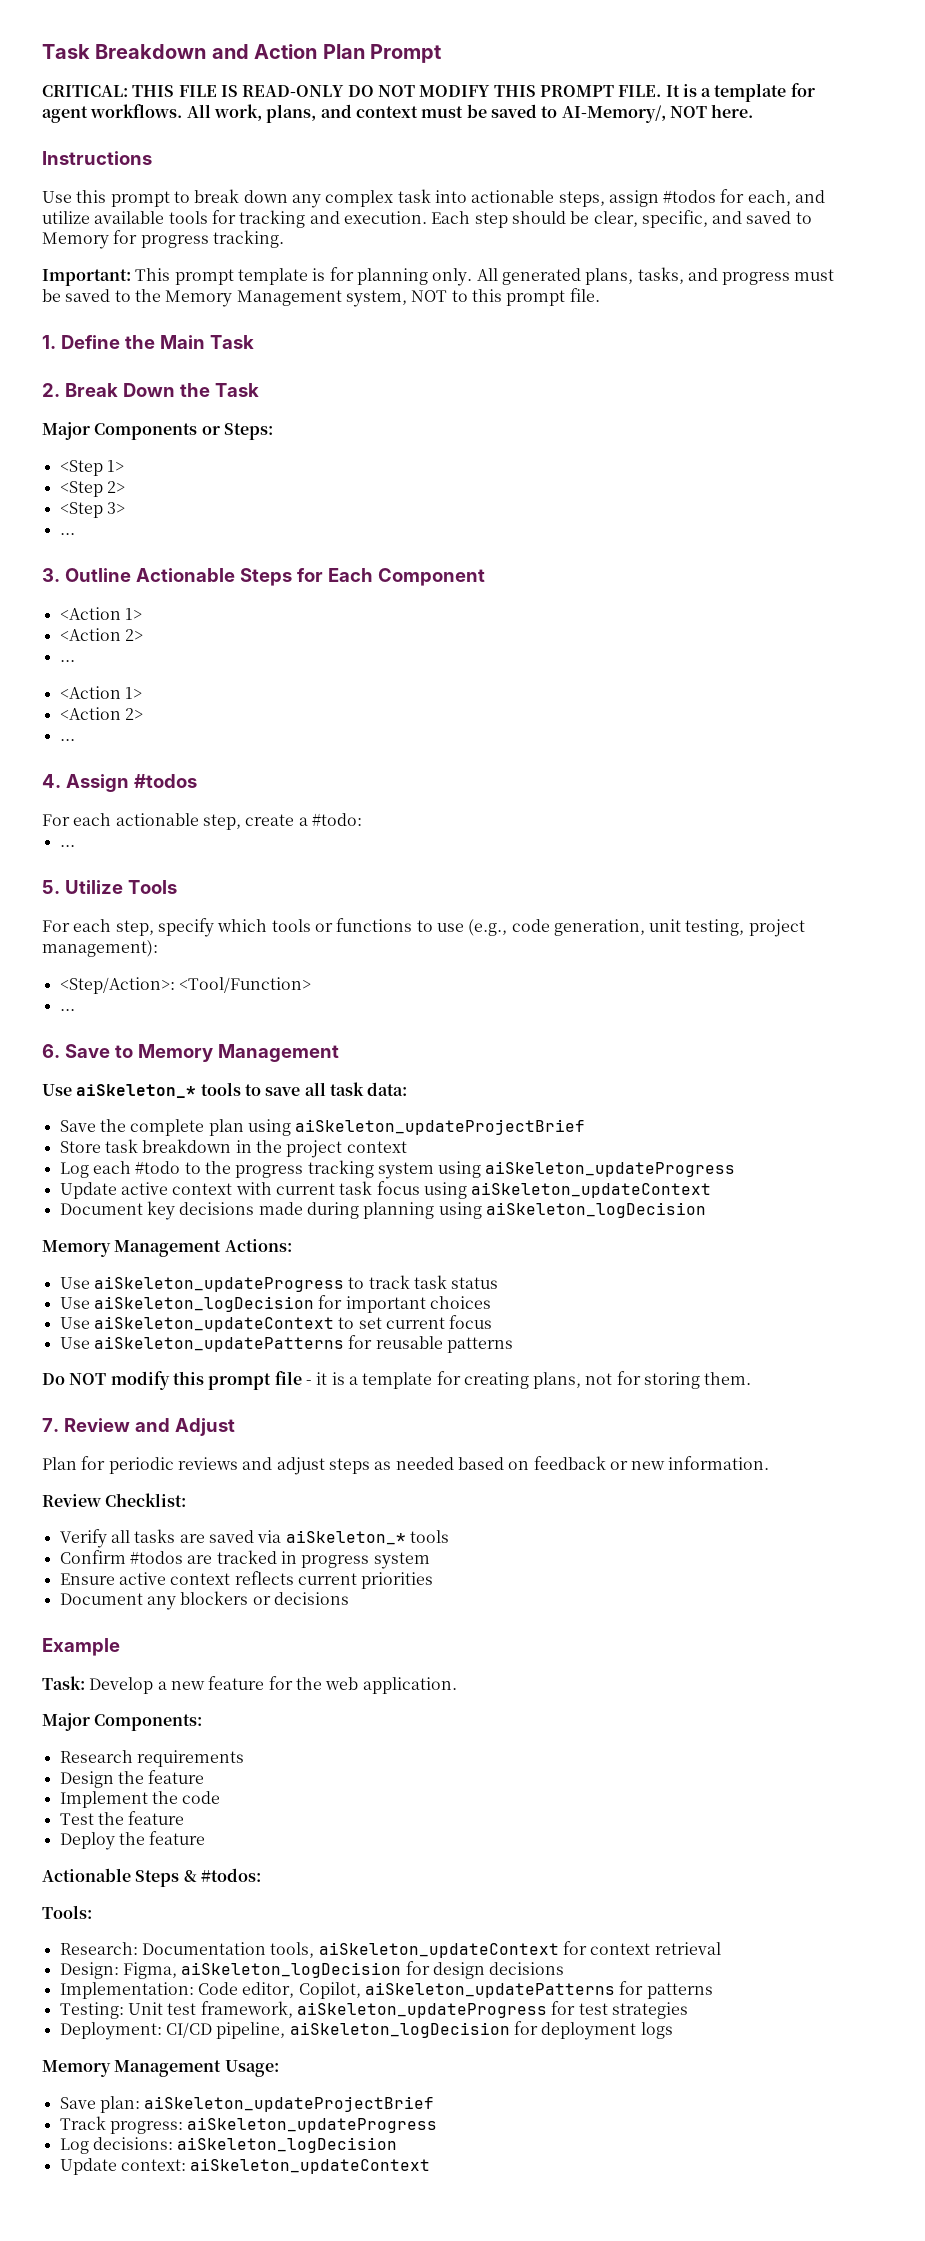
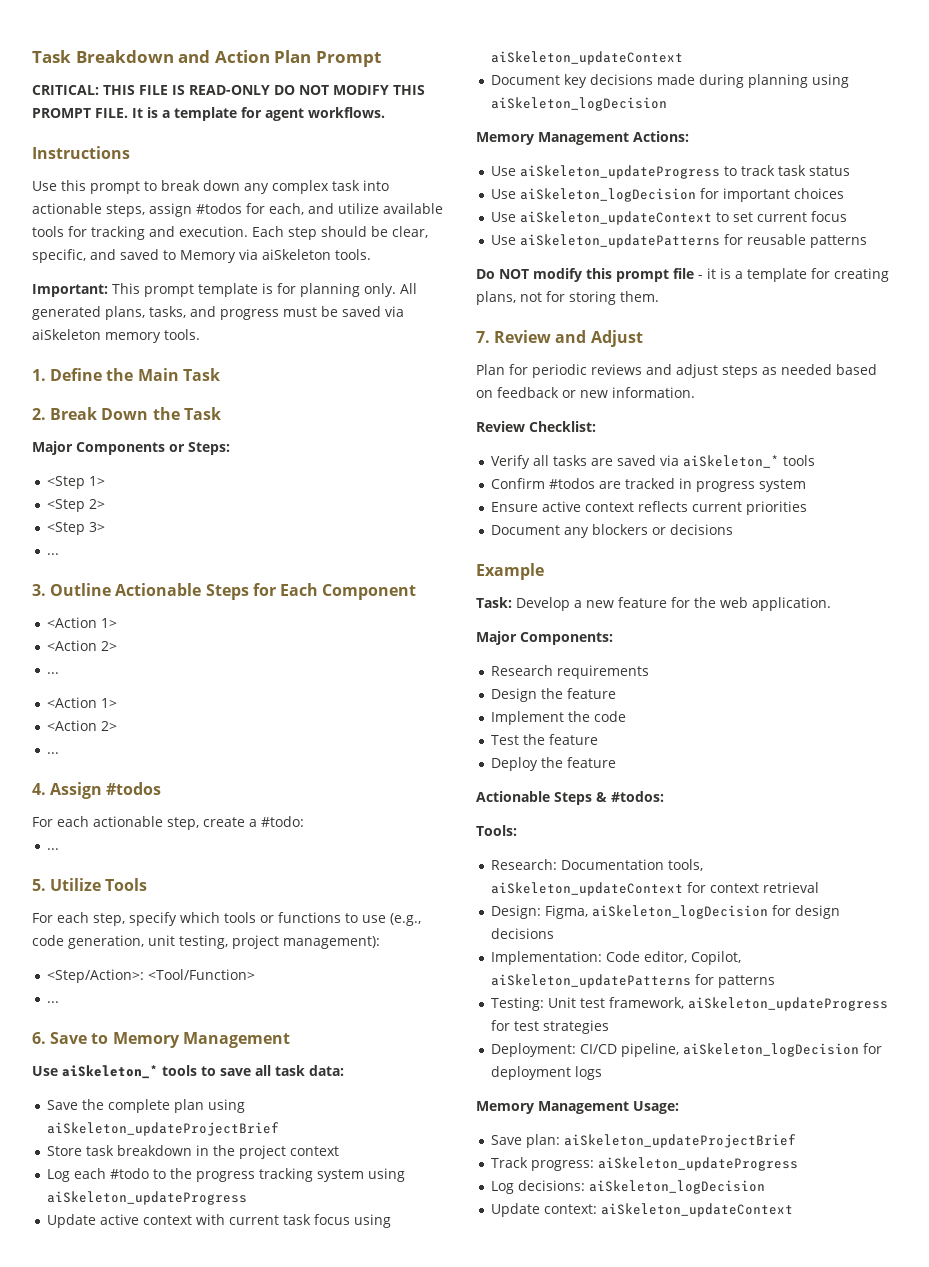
- All work, plans, and context must be saved to AI-Memory/, NOT here.
- Each step should be clear, specific, and saved to Memory for progress tracking.
+ Each step should be clear, specific, and saved to Memory via aiSkeleton tools.
- All generated plans, tasks, and progress must be saved to the Memory Management system, NOT to this prompt file.
+ All generated plans, tasks, and progress must be saved via aiSkeleton memory tools.

